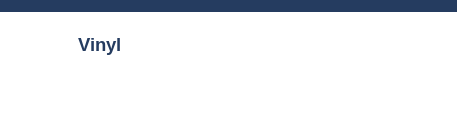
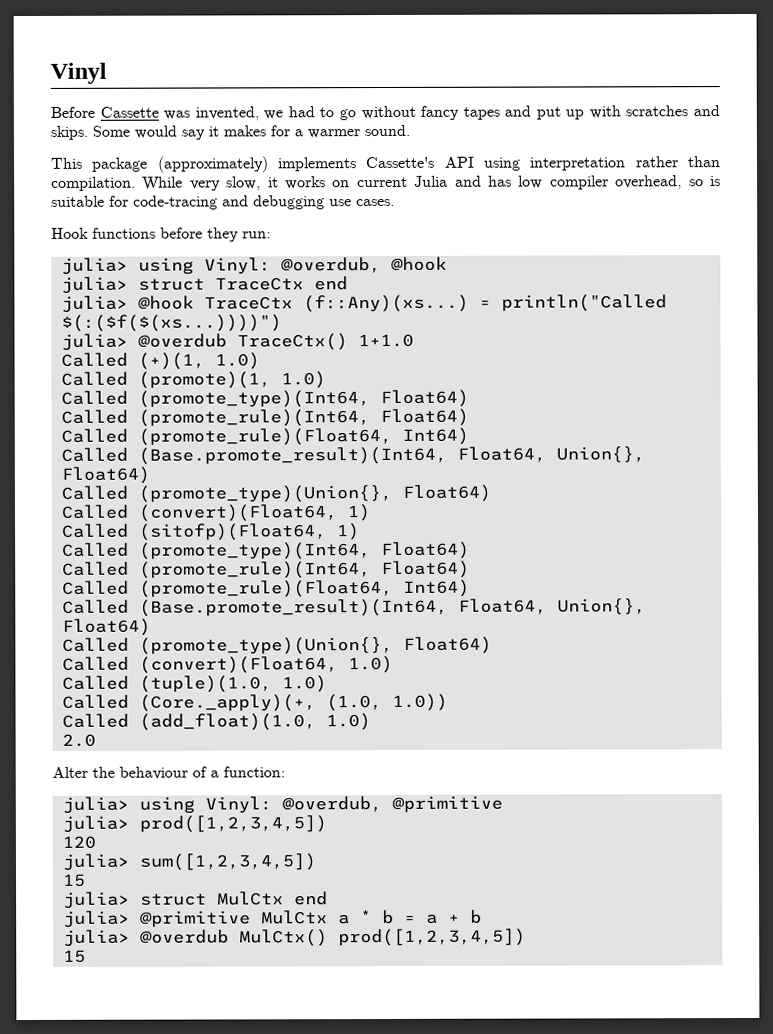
+ Before Cassette was invented, we had to go without fancy tapes and put up with scratches and skips. Some would say it makes for a warmer sound.
+ This package (approximately) implements Cassette's API using interpretation rather than compilation. While very slow, it works on current Julia and has low compiler overhead, so is suitable for code-tracing and debugging use cases.
+ Hook functions before they run:
+ julia> using Vinyl: @overdub, @hook
+ julia> struct TraceCtx end
+ julia> @hook TraceCtx (f::Any)(xs...) = println("Called $(:($f($(xs...))))")
+ julia> @overdub TraceCtx() 1+1.0
+ Called (+)(1, 1.0)
+ Called (promote)(1, 1.0)
+ Called (promote_type)(Int64, Float64)
+ Called (promote_rule)(Int64, Float64)
+ Called (promote_rule)(Float64, Int64)
+ Called (Base.promote_result)(Int64, Float64, Union{}, Float64)
+ Called (promote_type)(Union{}, Float64)
+ Called (convert)(Float64, 1)
+ Called (sitofp)(Float64, 1)
+ Called (promote_type)(Int64, Float64)
+ Called (promote_rule)(Int64, Float64)
+ Called (promote_rule)(Float64, Int64)
+ Called (Base.promote_result)(Int64, Float64, Union{}, Float64)
+ Called (promote_type)(Union{}, Float64)
+ Called (convert)(Float64, 1.0)
+ Called (tuple)(1.0, 1.0)
+ Called (Core._apply)(+, (1.0, 1.0))
+ Called (add_float)(1.0, 1.0)
+ 2.0
+ Alter the behaviour of a function:
+ julia> using Vinyl: @overdub, @primitive
+ julia> prod([1,2,3,4,5])
+ 120
+ julia> sum([1,2,3,4,5])
+ 15
+ julia> struct MulCtx end
+ julia> @primitive MulCtx a * b = a + b
+ julia> @overdub MulCtx() prod([1,2,3,4,5])
+ 15

